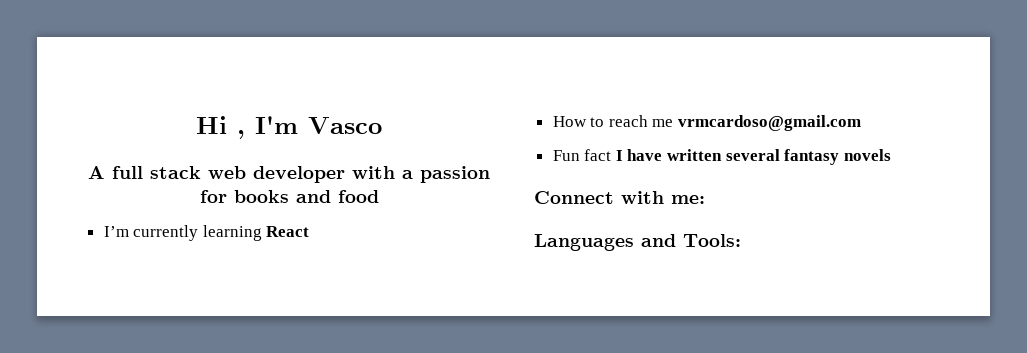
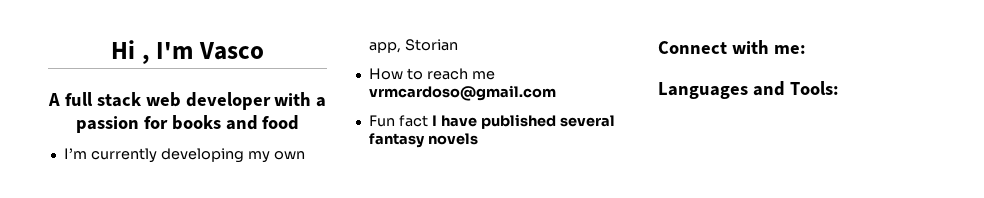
- I’m currently learning React
+ I’m currently developing my own app, Storian
- Fun fact I have written several fantasy novels
+ Fun fact I have published several fantasy novels

